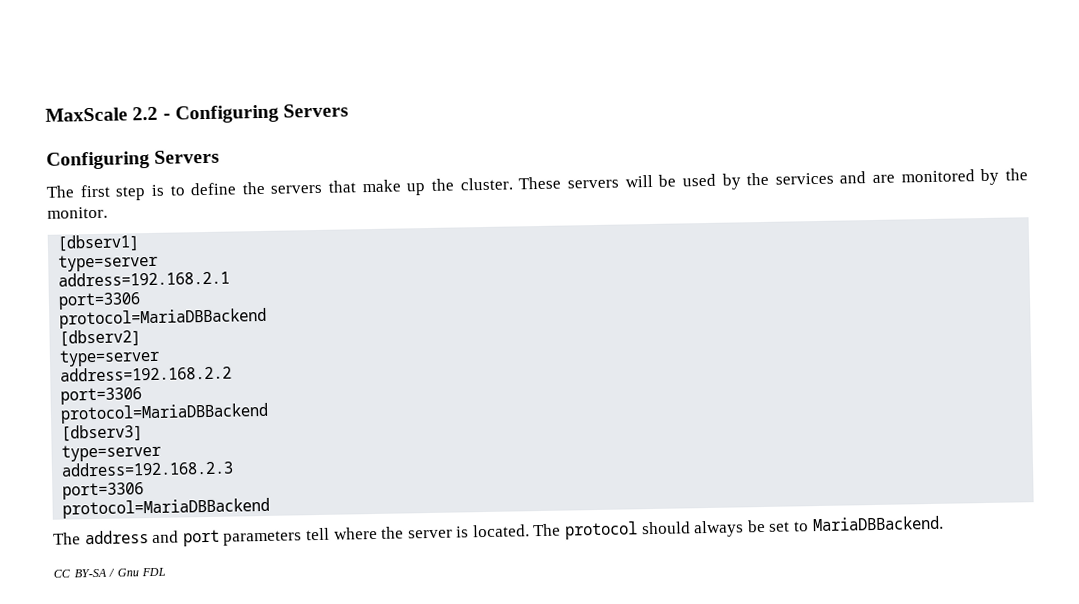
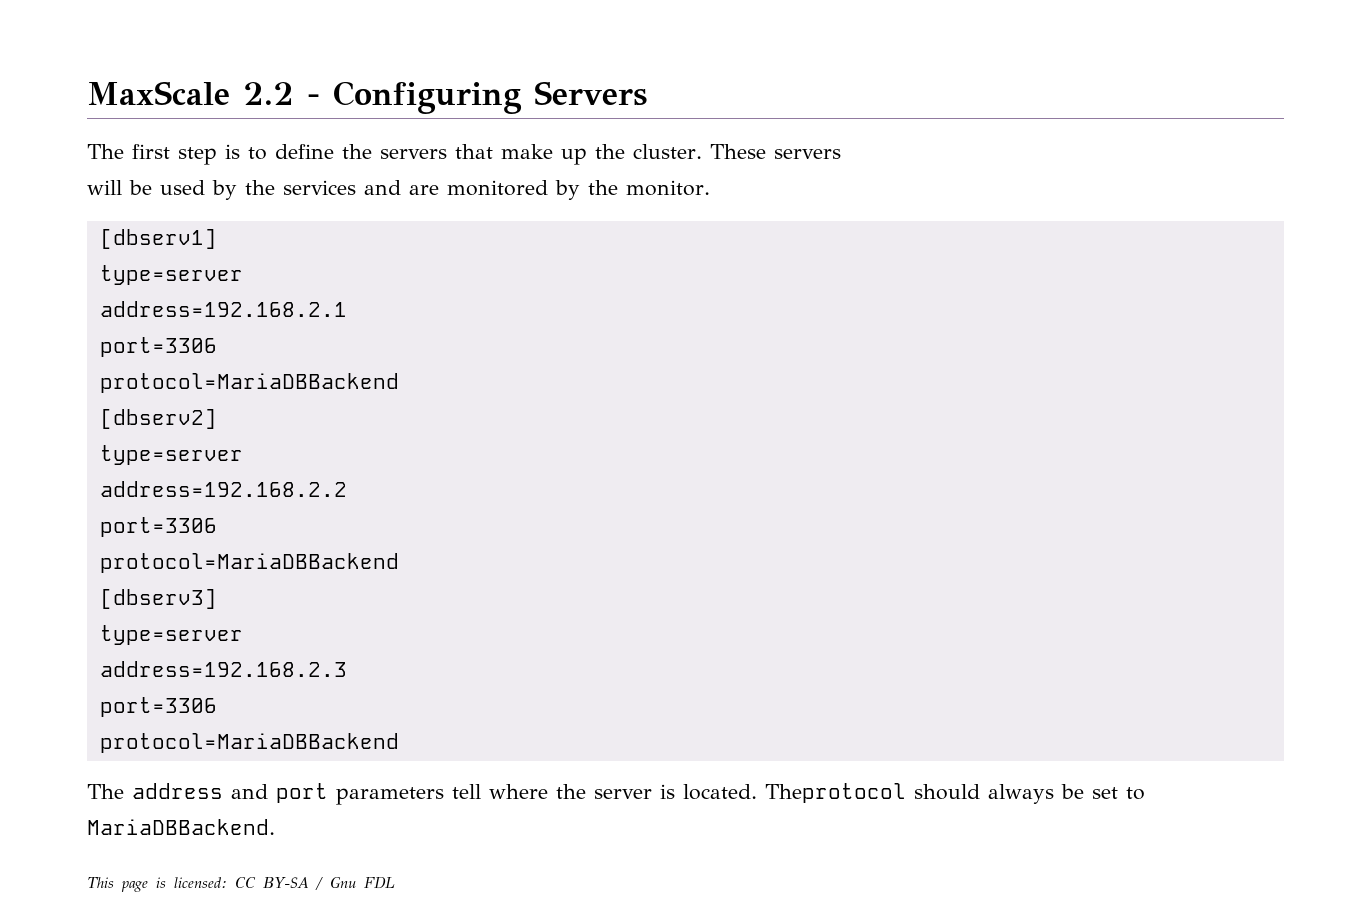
  MaxScale 2.2 - Configuring Servers
- Configuring Servers
- These servers will be used by the services and are monitored by the monitor.
+ These servers
+ will be used by the services and are monitored by the monitor.
- The protocol should always be set to MariaDBBackend.
+ Theprotocol should always be set to MariaDBBackend.
- CC BY-SA / Gnu FDL
+ This page is licensed: CC BY-SA / Gnu FDL

